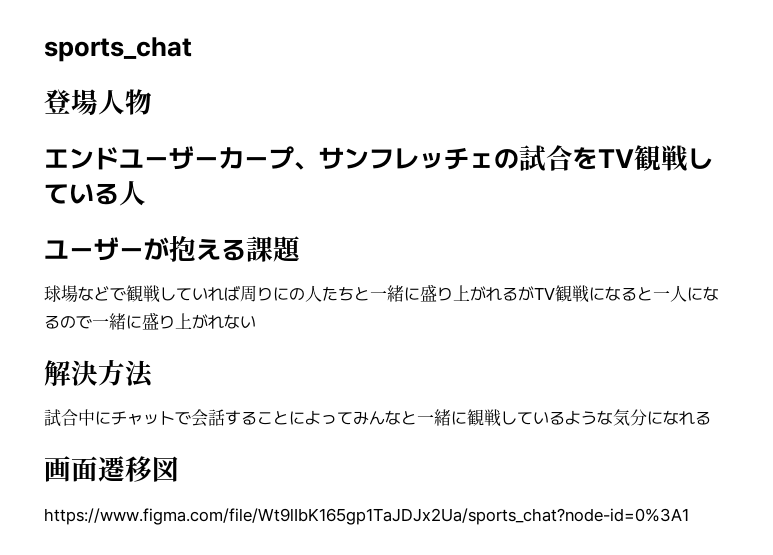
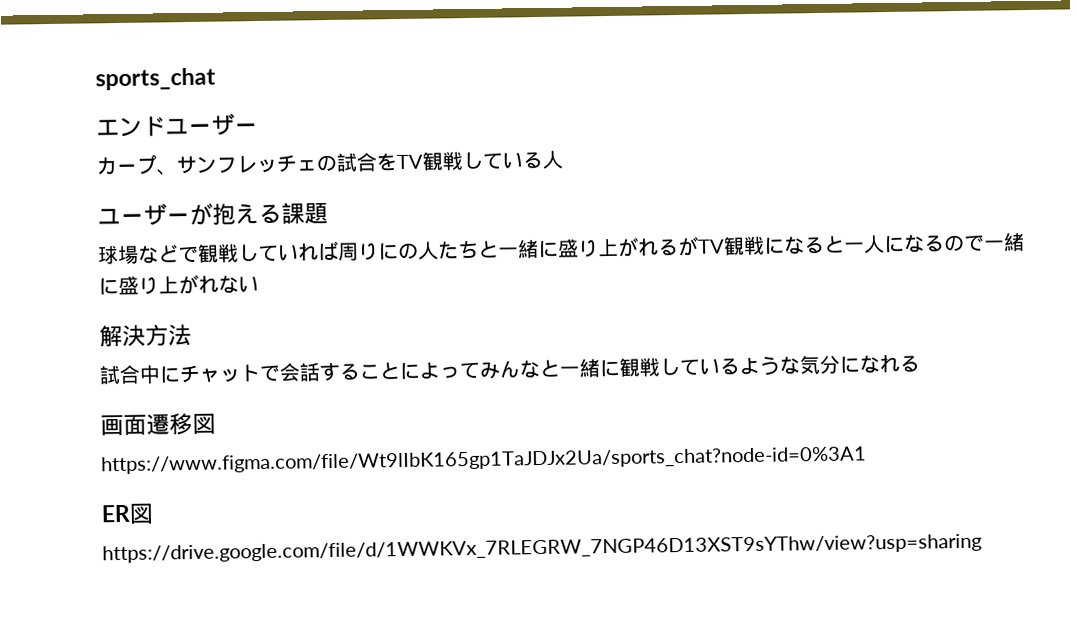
- 登場人物
- エンドユーザーカープ、サンフレッチェの試合をTV観戦している人
+ エンドユーザー
+ カープ、サンフレッチェの試合をTV観戦している人
+ ER図
+ https://drive.google.com/file/d/1WWKVx_7RLEGRW_7NGP46D13XST9sYThw/view?usp=sharing

